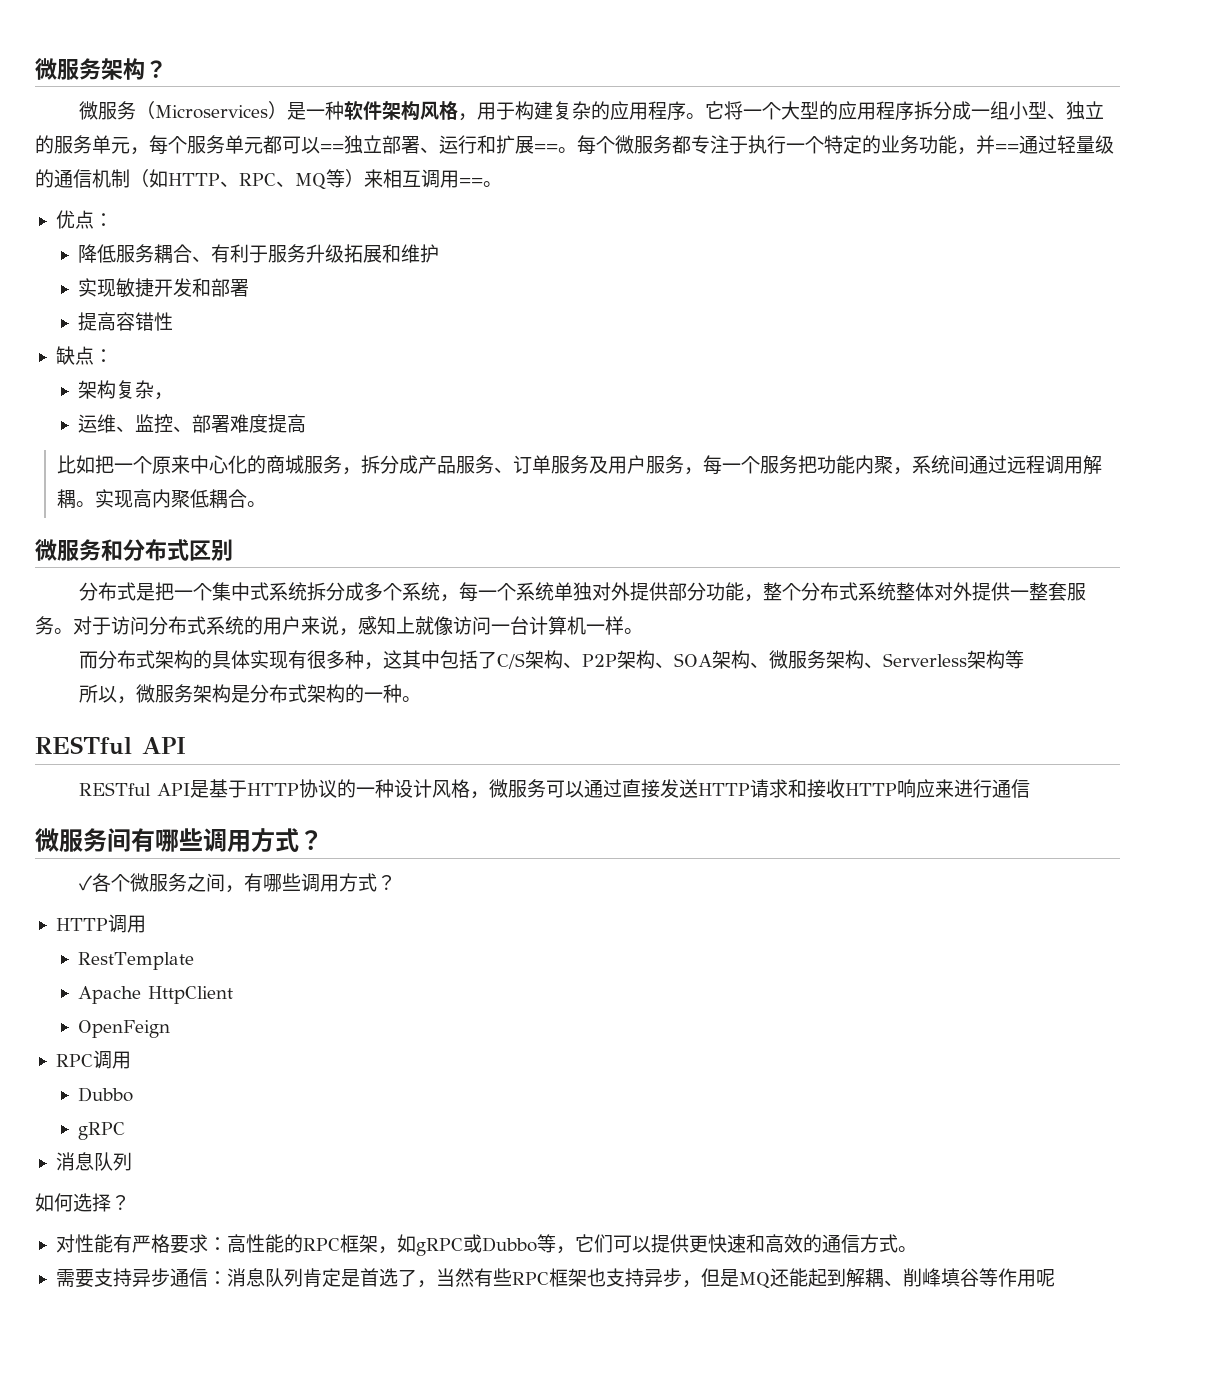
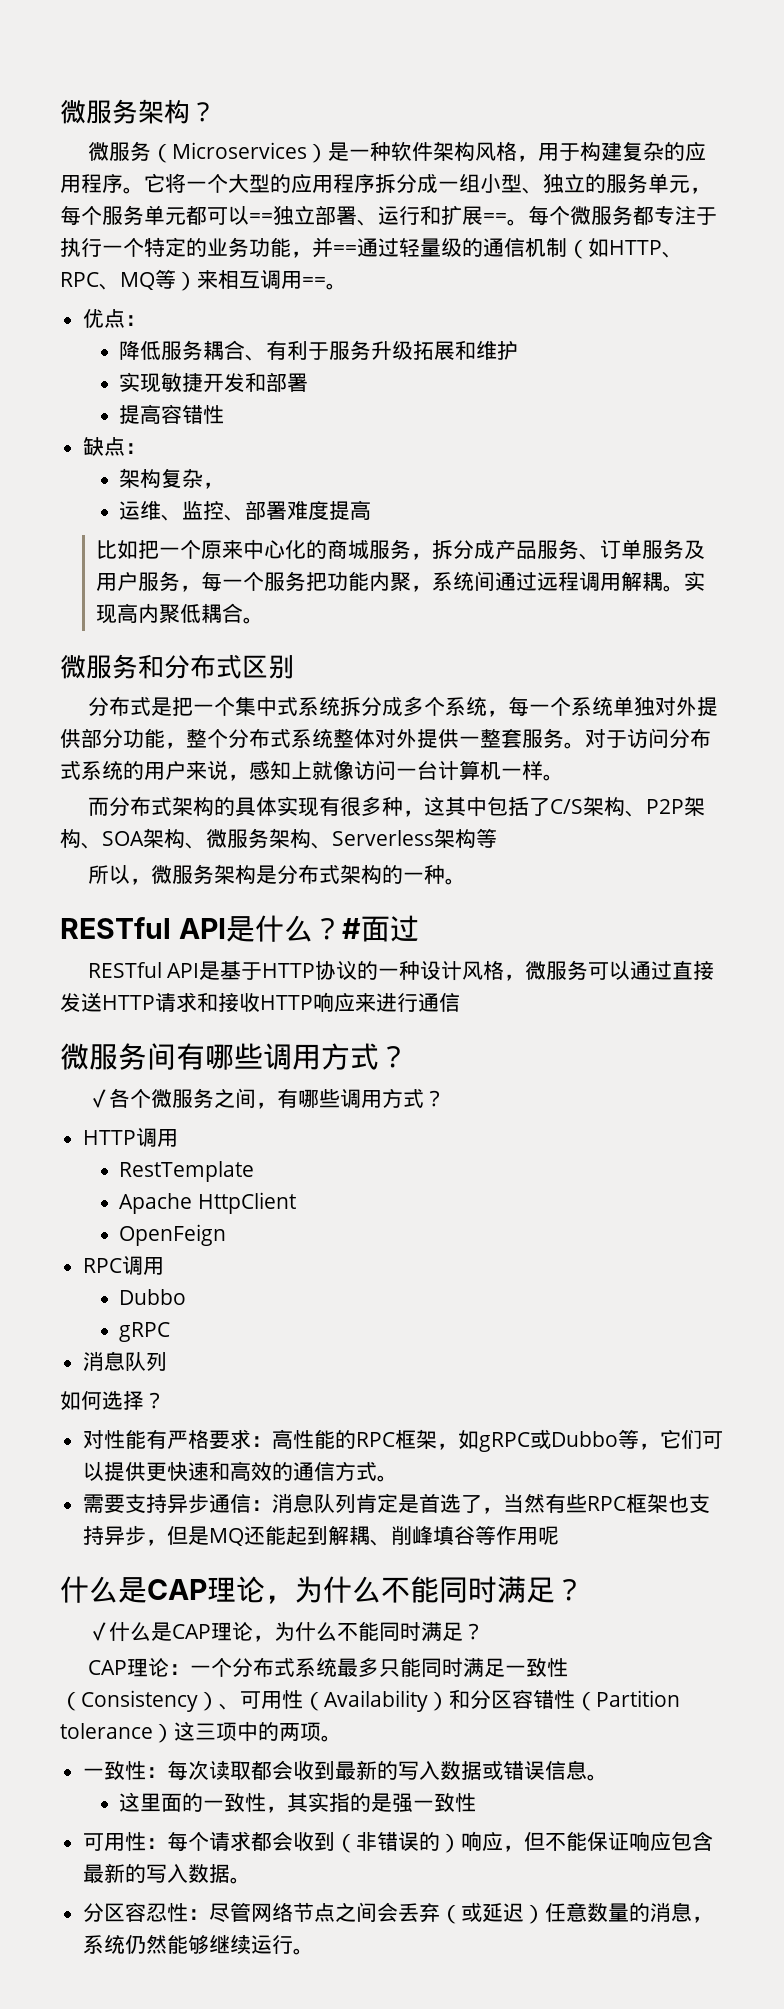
  所以，微服务架构是分布式架构的一种。
- RESTful API
+ RESTful API是什么？#面过
  需要支持异步通信：消息队列肯定是首选了，当然有些RPC框架也支持异步，但是MQ还能起到解耦、削峰填谷等作用呢
+ 什么是CAP理论，为什么不能同时满足？
+ ✓什么是CAP理论，为什么不能同时满足？
+ CAP理论：一个分布式系统最多只能同时满足一致性（Consistency）、可用性（Availability）和分区容错性（Partition tolerance）这三项中的两项。
+ 一致性：每次读取都会收到最新的写入数据或错误信息。
+ 这里面的一致性，其实指的是强一致性
+ 可用性：每个请求都会收到（非错误的）响应，但不能保证响应包含最新的写入数据。
+ 分区容忍性：尽管网络节点之间会丢弃（或延迟）任意数量的消息，系统仍然能够继续运行。

